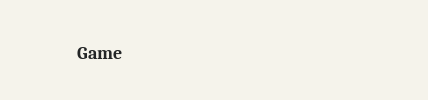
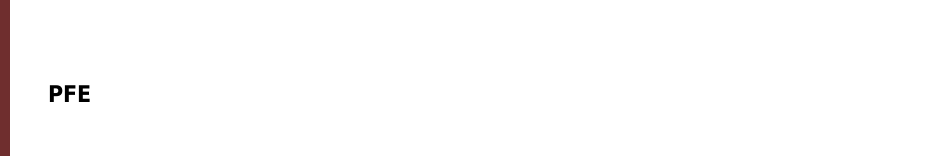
- Game
+ PFE

